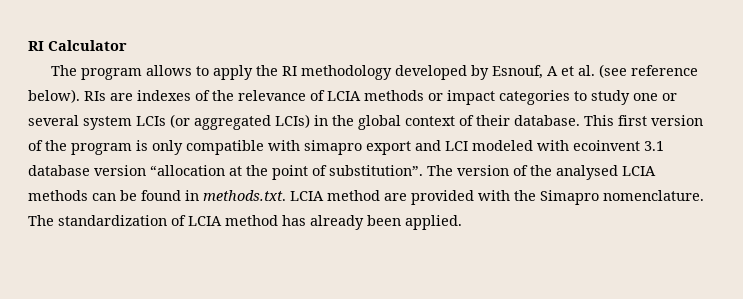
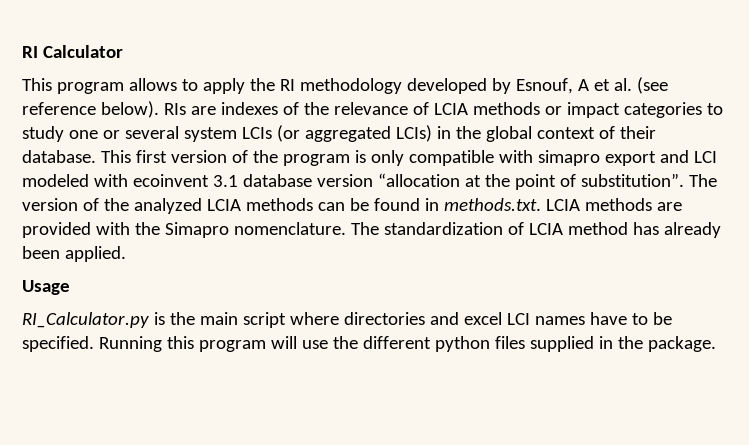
- The program allows to apply the RI methodology developed by Esnouf, A et al. (see reference below).
+ This program allows to apply the RI methodology developed by Esnouf, A et al. (see reference below).
- The version of the analysed LCIA methods can be found in methods.txt. LCIA method are provided with the Simapro nomenclature.
+ The version of the analyzed LCIA methods can be found in methods.txt. LCIA methods are provided with the Simapro nomenclature.
+ Usage
+ RI_Calculator.py is the main script where directories and excel LCI names have to be specified. Running this program will use the different python files supplied in the package.

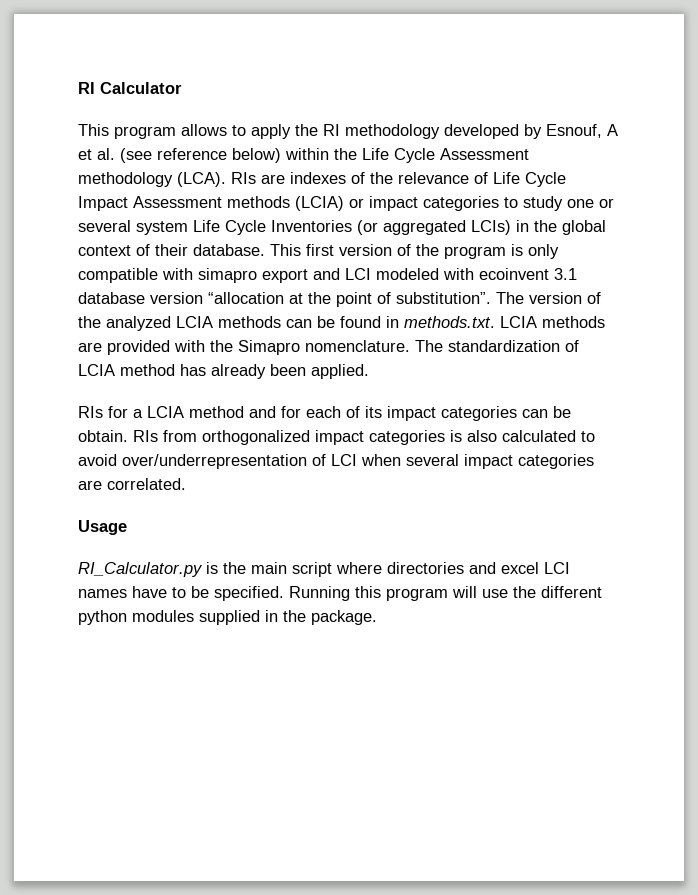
- This program allows to apply the RI methodology developed by Esnouf, A et al. (see reference below).
+ This program allows to apply the RI methodology developed by Esnouf, A et al. (see reference below) within the Life Cycle Assessment methodology (LCA).
- RIs are indexes of the relevance of LCIA methods or impact categories to study one or several system LCIs (or aggregated LCIs) in the global context of their database.
+ RIs are indexes of the relevance of Life Cycle Impact Assessment methods (LCIA) or impact categories to study one or several system Life Cycle Inventories (or aggregated LCIs) in the global context of their database.
+ RIs for a LCIA method and for each of its impact categories can be obtain. RIs from orthogonalized impact categories is also calculated to avoid over/underrepresentation of LCI when several impact categories are correlated.
- Running this program will use the different python files supplied in the package.
+ Running this program will use the different python modules supplied in the package.

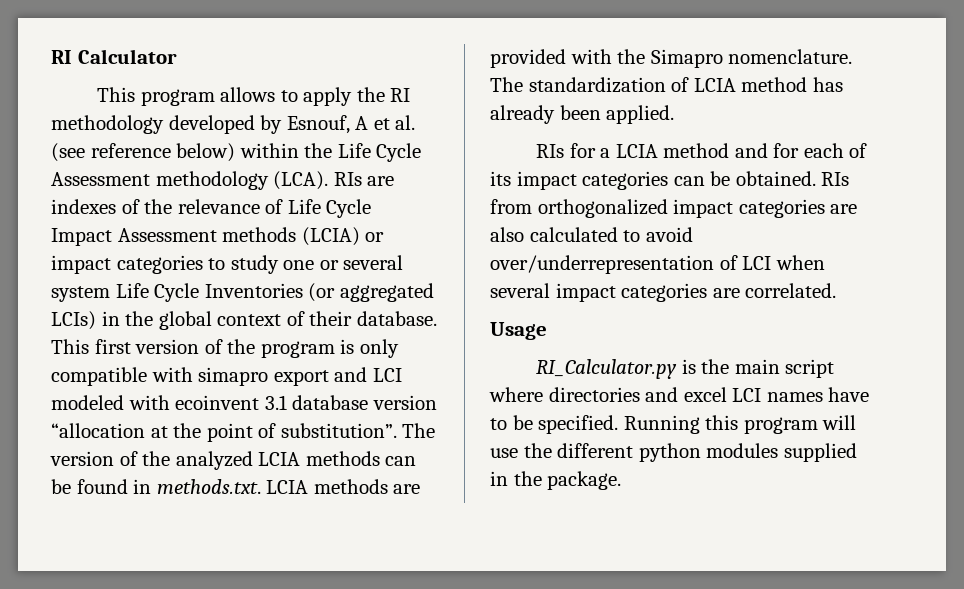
- RIs for a LCIA method and for each of its impact categories can be obtain.
+ RIs for a LCIA method and for each of its impact categories can be obtained.
- RIs from orthogonalized impact categories is also calculated to avoid over/underrepresentation of LCI when several impact categories are correlated.
+ RIs from orthogonalized impact categories are also calculated to avoid over/underrepresentation of LCI when several impact categories are correlated.

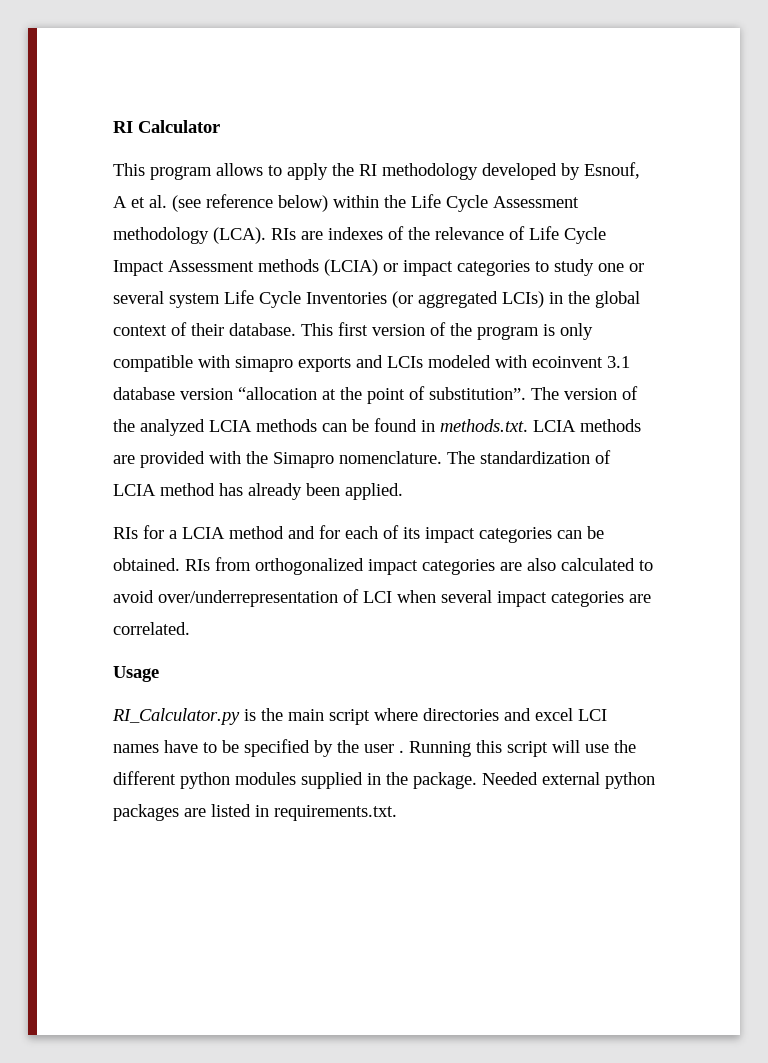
- This first version of the program is only compatible with simapro export and LCI modeled with ecoinvent 3.1 database version “allocation at the point of substitution”.
+ This first version of the program is only compatible with simapro exports and LCIs modeled with ecoinvent 3.1 database version “allocation at the point of substitution”.
- RI_Calculator.py is the main script where directories and excel LCI names have to be specified.
+ RI_Calculator.py is the main script where directories and excel LCI names have to be specified by the user .
- Running this program will use the different python modules supplied in the package.
+ Running this script will use the different python modules supplied in the package.
+ Needed external python packages are listed in requirements.txt.

